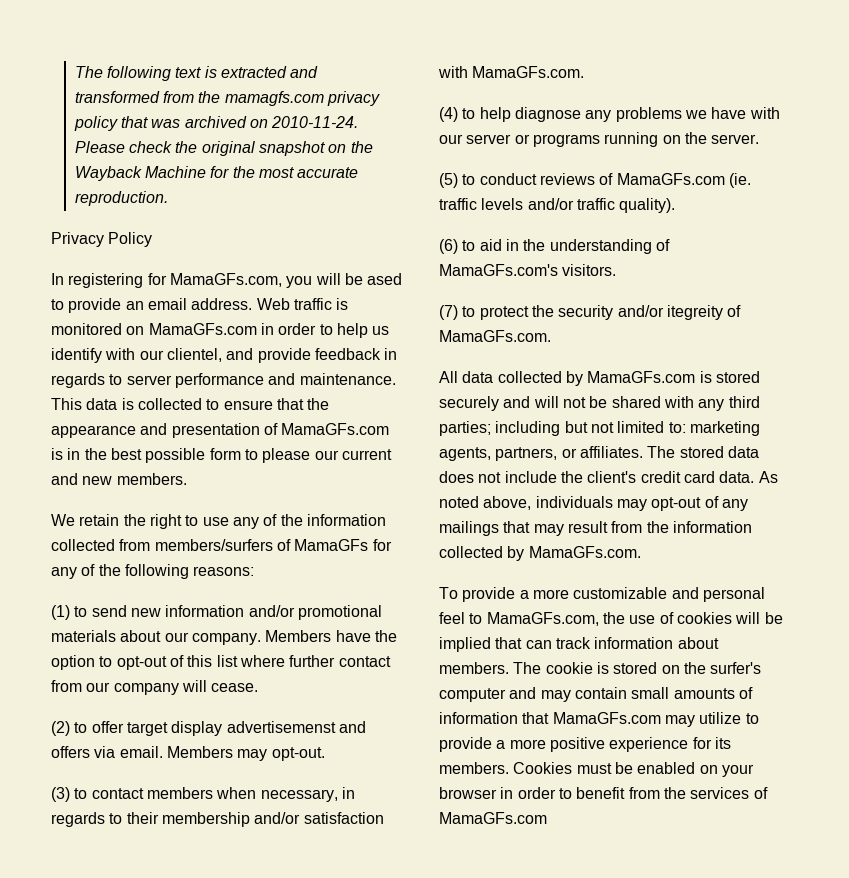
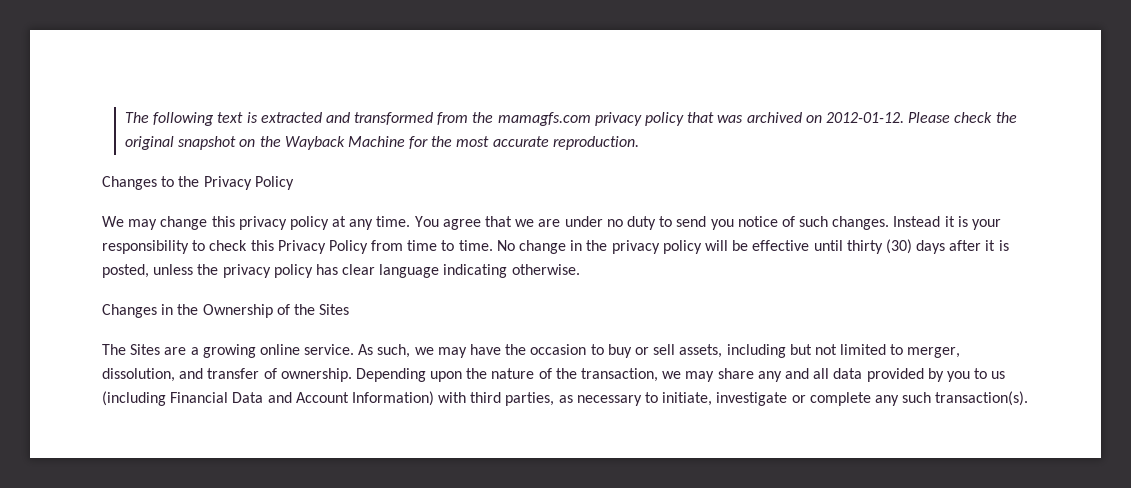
- The following text is extracted and transformed from the mamagfs.com privacy policy that was archived on 2010-11-24.
+ The following text is extracted and transformed from the mamagfs.com privacy policy that was archived on 2012-01-12.
- Privacy Policy
+ Changes to the Privacy Policy
- In registering for MamaGFs.com, you will be ased to provide an email address. Web traffic is monitored on MamaGFs.com in order to help us identify with our clientel, and provide feedback in regards to server performance and maintenance. This data is collected to ensure that the appearance and presentation of MamaGFs.com is in the best possible form to please our current and new members.
- We retain the right to use any of the information collected from members/surfers of MamaGFs for any of the following reasons:
- (1) to send new information and/or promotional materials about our company. Members have the option to opt-out of this list where further contact from our company will cease.
- (2) to offer target display advertisemenst and offers via email. Members may opt-out.
- (3) to contact members when necessary, in regards to their membership and/or satisfaction with MamaGFs.com.
- (4) to help diagnose any problems we have with our server or programs running on the server.
- (5) to conduct reviews of MamaGFs.com (ie. traffic levels and/or traffic quality).
- (6) to aid in the understanding of MamaGFs.com's visitors.
- (7) to protect the security and/or itegreity of MamaGFs.com.
- All data collected by MamaGFs.com is stored securely and will not be shared with any third parties; including but not limited to: marketing agents, partners, or affiliates. The stored data does not include the client's credit card data. As noted above, individuals may opt-out of any mailings that may result from the information collected by MamaGFs.com.
- To provide a more customizable and personal feel to MamaGFs.com, the use of cookies will be implied that can track information about members. The cookie is stored on the surfer's computer and may contain small amounts of information that MamaGFs.com may utilize to provide a more positive experience for its members. Cookies must be enabled on your browser in order to benefit from the services of MamaGFs.com
+ We may change this privacy policy at any time. You agree that we are under no duty to send you notice of such changes. Instead it is your responsibility to check this Privacy Policy from time to time. No change in the privacy policy will be effective until thirty (30) days after it is posted, unless the privacy policy has clear language indicating otherwise.
+ Changes in the Ownership of the Sites
+ The Sites are a growing online service. As such, we may have the occasion to buy or sell assets, including but not limited to merger, dissolution, and transfer of ownership. Depending upon the nature of the transaction, we may share any and all data provided by you to us (including Financial Data and Account Information) with third parties, as necessary to initiate, investigate or complete any such transaction(s).

